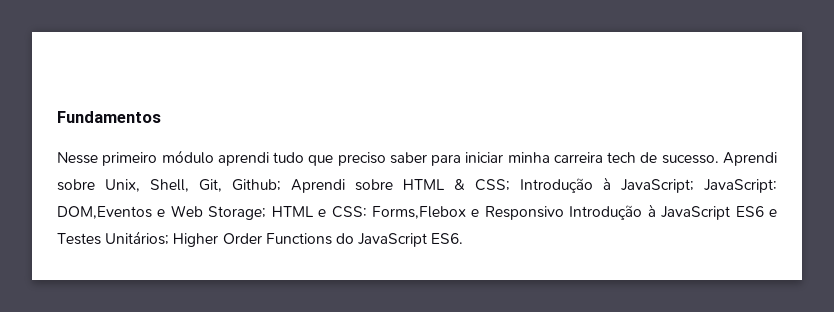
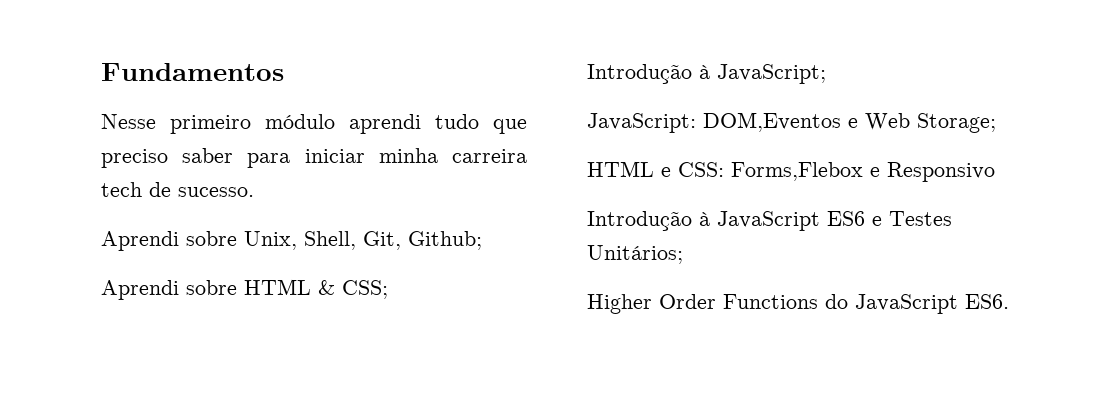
- Nesse primeiro módulo aprendi tudo que preciso saber para iniciar minha carreira tech de sucesso. Aprendi sobre Unix, Shell, Git, Github; Aprendi sobre HTML & CSS; Introdução à JavaScript; JavaScript: DOM,Eventos e Web Storage; HTML e CSS: Forms,Flebox e Responsivo Introdução à JavaScript ES6 e Testes Unitários; Higher Order Functions do JavaScript ES6.
+ Nesse primeiro módulo aprendi tudo que preciso saber para iniciar minha carreira tech de sucesso.
+ Aprendi sobre Unix, Shell, Git, Github;
+ Aprendi sobre HTML & CSS;
+ Introdução à JavaScript;
+ JavaScript: DOM,Eventos e Web Storage;
+ HTML e CSS: Forms,Flebox e Responsivo
+ Introdução à JavaScript ES6 e Testes Unitários;
+ Higher Order Functions do JavaScript ES6.

